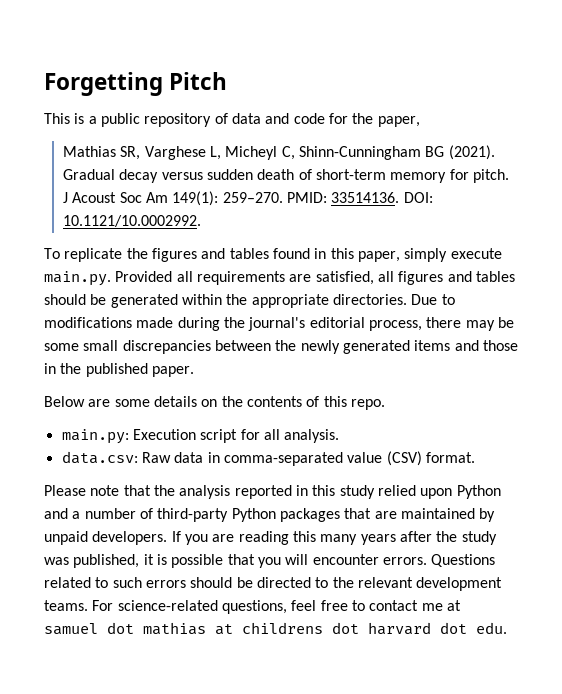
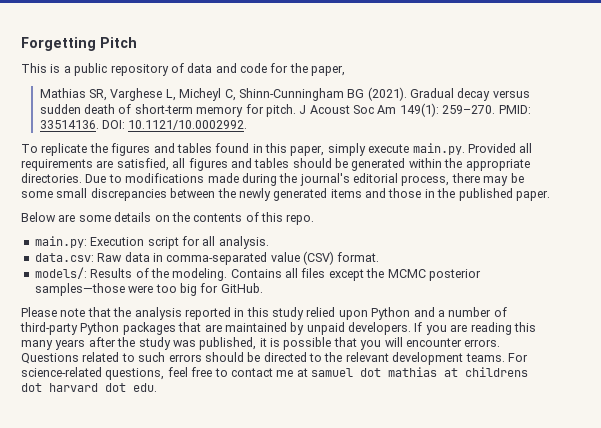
+ models/: Results of the modeling. Contains all files except the MCMC posterior samples—those were too big for GitHub.

